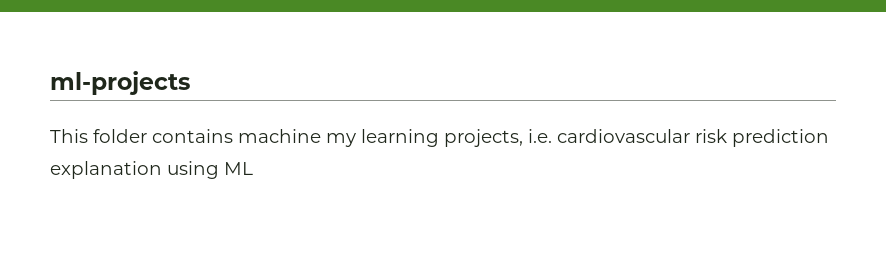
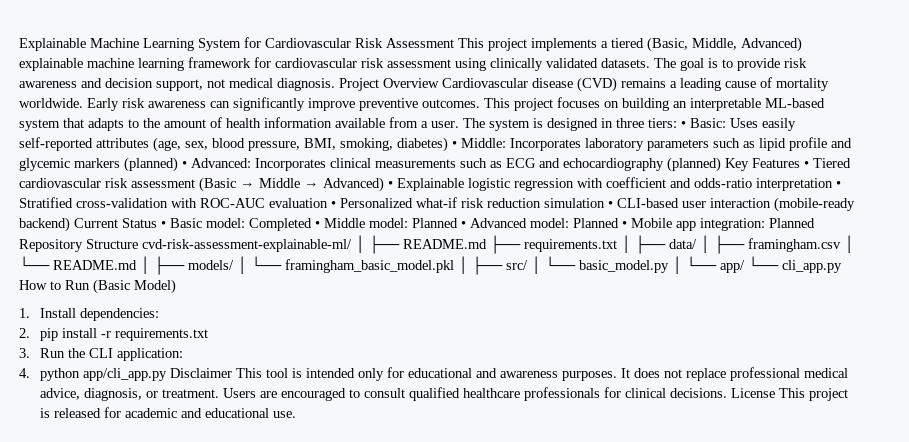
- ml-projects
- This folder contains machine my learning projects, i.e. cardiovascular risk prediction explanation using ML
+ Explainable Machine Learning System for Cardiovascular Risk Assessment This project implements a tiered (Basic, Middle, Advanced) explainable machine learning framework for cardiovascular risk assessment using clinically validated datasets. The goal is to provide risk awareness and decision support, not medical diagnosis. Project Overview Cardiovascular disease (CVD) remains a leading cause of mortality worldwide. Early risk awareness can significantly improve preventive outcomes. This project focuses on building an interpretable ML-based system that adapts to the amount of health information available from a user. The system is designed in three tiers: • Basic: Uses easily self-reported attributes (age, sex, blood pressure, BMI, smoking, diabetes) • Middle: Incorporates laboratory parameters such as lipid profile and glycemic markers (planned) • Advanced: Incorporates clinical measurements such as ECG and echocardiography (planned) Key Features • Tiered cardiovascular risk assessment (Basic → Middle → Advanced) • Explainable logistic regression with coefficient and odds-ratio interpretation • Stratified cross-validation with ROC-AUC evaluation • Personalized what-if risk reduction simulation • CLI-based user interaction (mobile-ready backend) Current Status • Basic model: Completed • Middle model: Planned • Advanced model: Planned • Mobile app integration: Planned Repository Structure cvd-risk-assessment-explainable-ml/ │ ├── README.md ├── requirements.txt │ ├── data/ │ ├── framingham.csv │ └── README.md │ ├── models/ │ └── framingham_basic_model.pkl │ ├── src/ │ └── basic_model.py │ └── app/ └── cli_app.py How to Run (Basic Model)
+ 1. Install dependencies:
+ 2. pip install -r requirements.txt
+ 3. Run the CLI application:
+ 4. python app/cli_app.py Disclaimer This tool is intended only for educational and awareness purposes. It does not replace professional medical advice, diagnosis, or treatment. Users are encouraged to consult qualified healthcare professionals for clinical decisions. License This project is released for academic and educational use.

